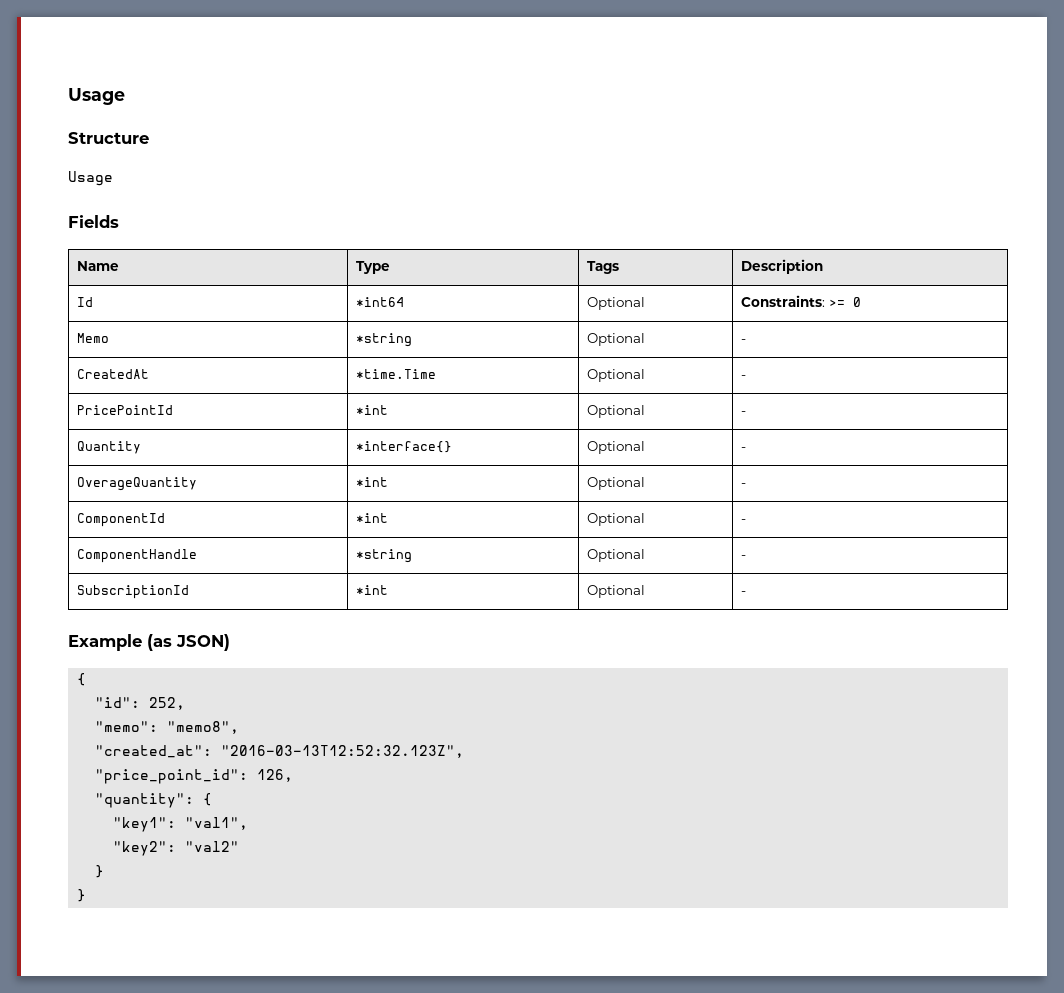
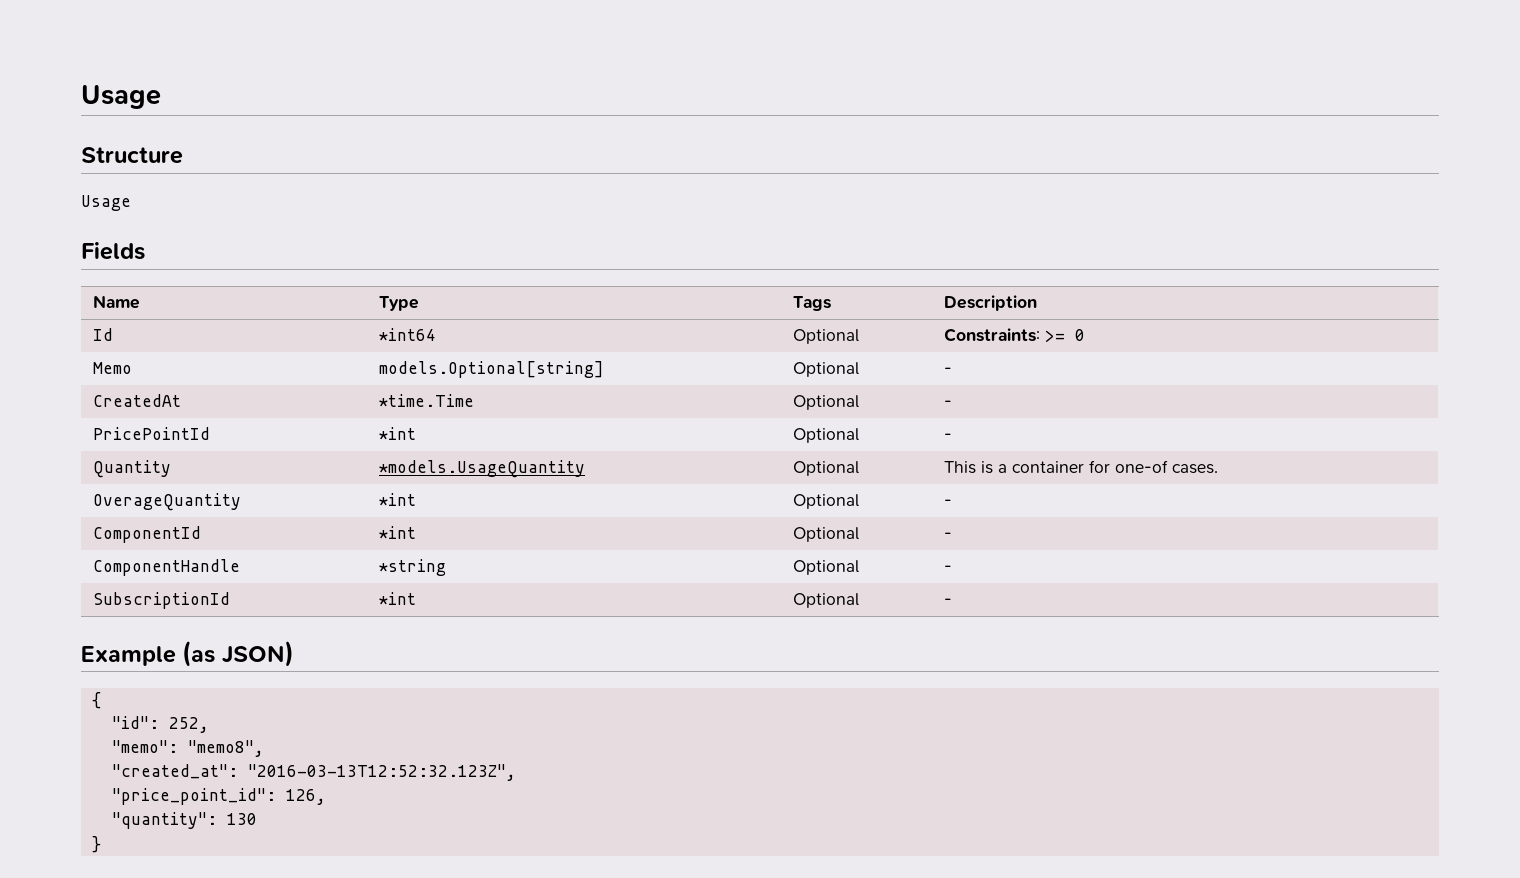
- Memo | *string | Optional | -
+ Memo | models.Optional[string] | Optional | -
- Quantity | *interface{} | Optional | -
+ Quantity | *models.UsageQuantity | Optional | This is a container for one-of cases.
- "quantity": {
- "key1": "val1",
- "key2": "val2"
- }
+ "quantity": 130

